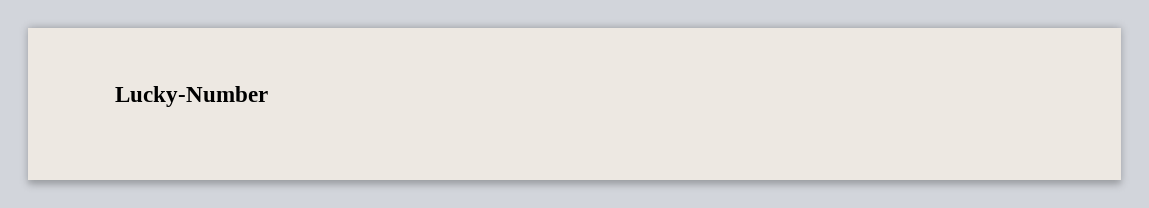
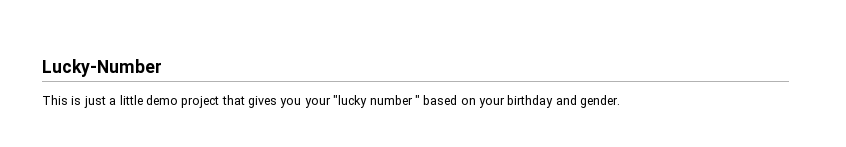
+ This is just a little demo project that gives you your "lucky number " based on your birthday and gender.

